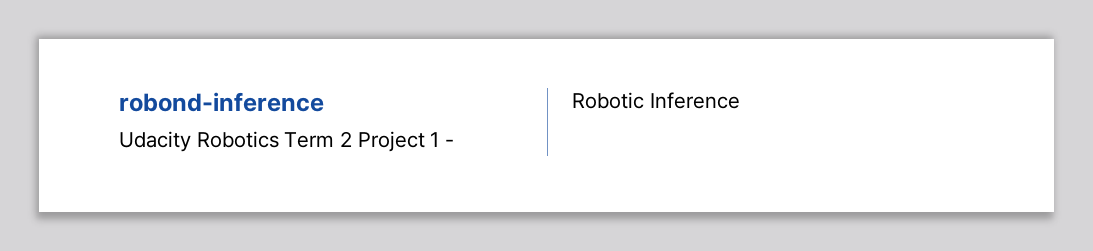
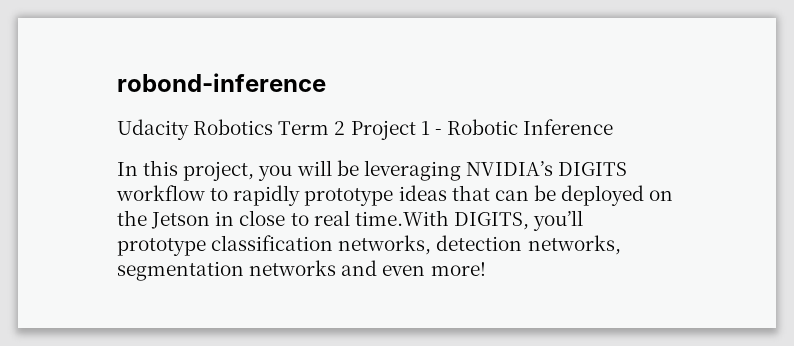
+ In this project, you will be leveraging NVIDIA’s DIGITS workflow to rapidly prototype ideas that can be deployed on the Jetson in close to real time.With DIGITS, you’ll prototype classification networks, detection networks, segmentation networks and even more!

